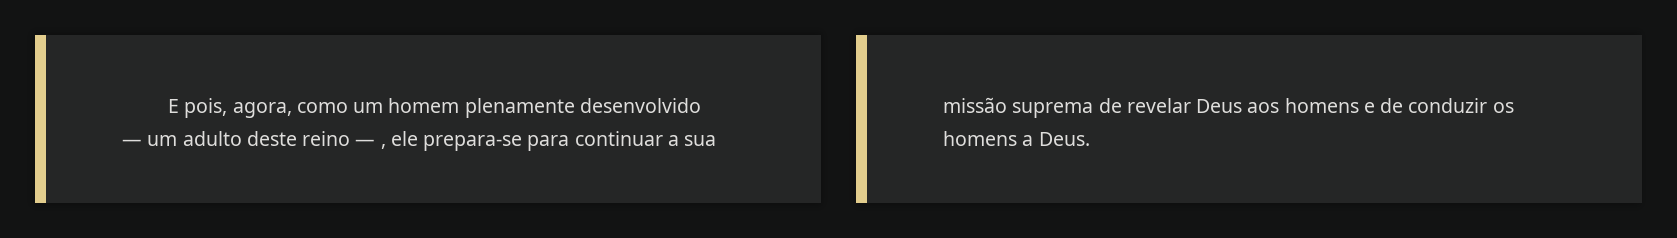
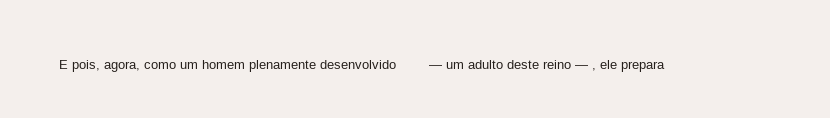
- E pois, agora, como um homem plenamente desenvolvido — um adulto deste reino — , ele prepara-se para continuar a sua missão suprema de revelar Deus aos homens e de conduzir os homens a Deus.
+ E pois, agora, como um homem plenamente desenvolvido — um adulto deste reino — , ele prepara

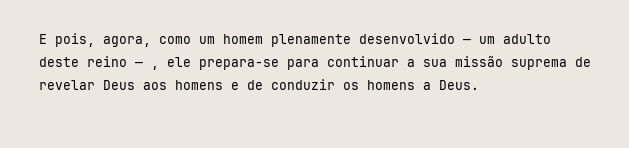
- E pois, agora, como um homem plenamente desenvolvido — um adulto deste reino — , ele prepara
+ E pois, agora, como um homem plenamente desenvolvido — um adulto deste reino — , ele prepara-se para continuar a sua missão suprema de revelar Deus aos homens e de conduzir os homens a Deus.

